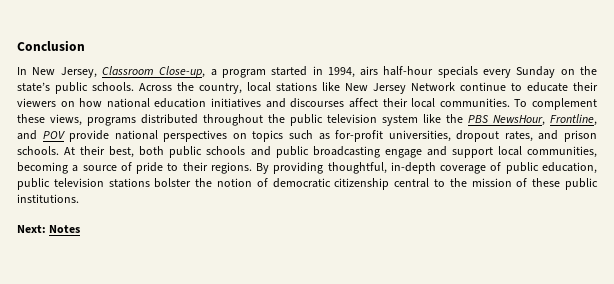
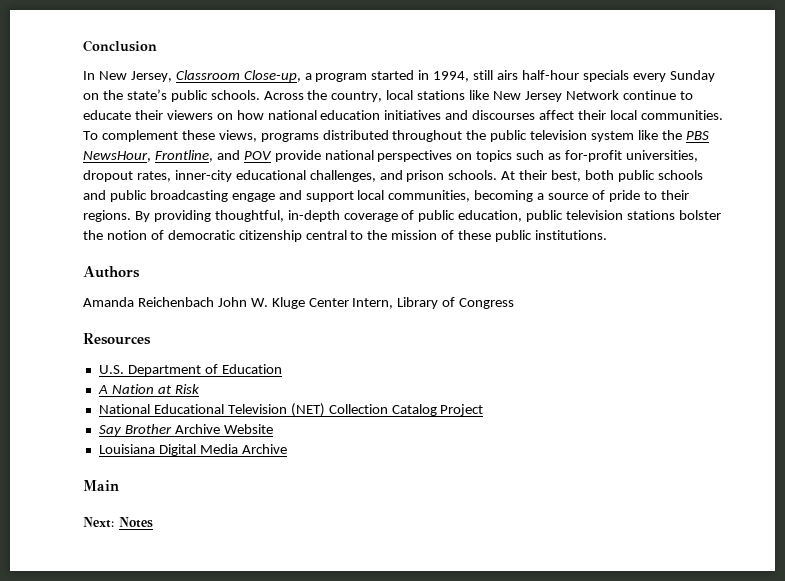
- In New Jersey, Classroom Close-up, a program started in 1994, airs half-hour specials every Sunday on the state’s public schools.
+ In New Jersey, Classroom Close-up, a program started in 1994, still airs half-hour specials every Sunday on the state’s public schools.
- To complement these views, programs distributed throughout the public television system like the PBS NewsHour, Frontline, and POV provide national perspectives on topics such as for-profit universities, dropout rates, and prison schools.
+ To complement these views, programs distributed throughout the public television system like the PBS NewsHour, Frontline, and POV provide national perspectives on topics such as for-profit universities, dropout rates, inner-city educational challenges, and prison schools.
+ Authors
+ Amanda Reichenbach John W. Kluge Center Intern, Library of Congress
+ Resources
+ U.S. Department of Education
+ A Nation at Risk
+ National Educational Television (NET) Collection Catalog Project
+ Say Brother Archive Website
+ Louisiana Digital Media Archive
+ Main

